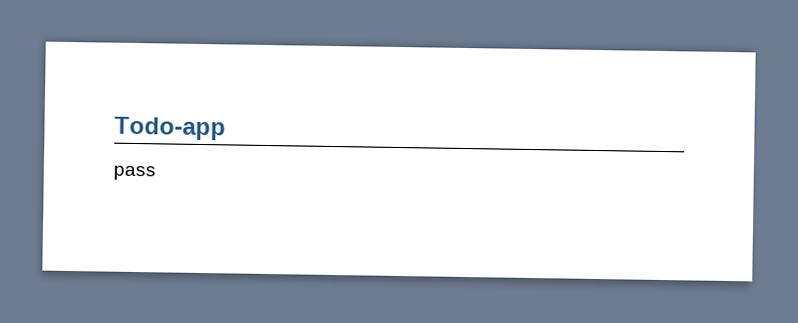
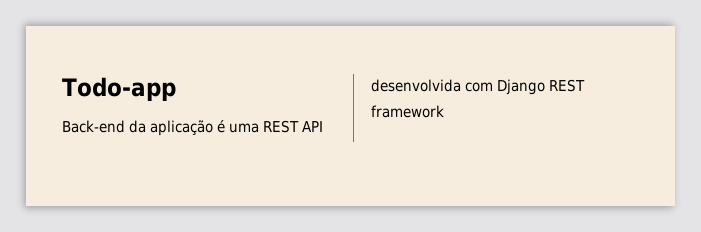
- pass
+ Back-end da aplicação é uma REST API desenvolvida com Django REST framework

